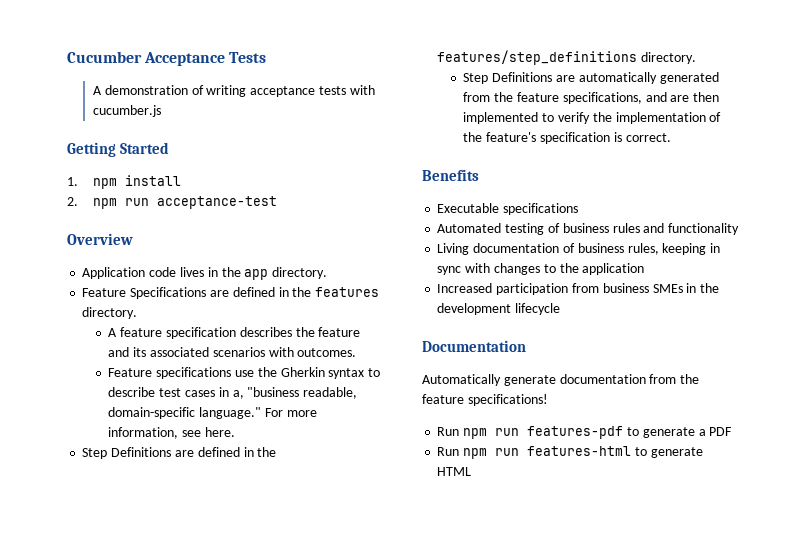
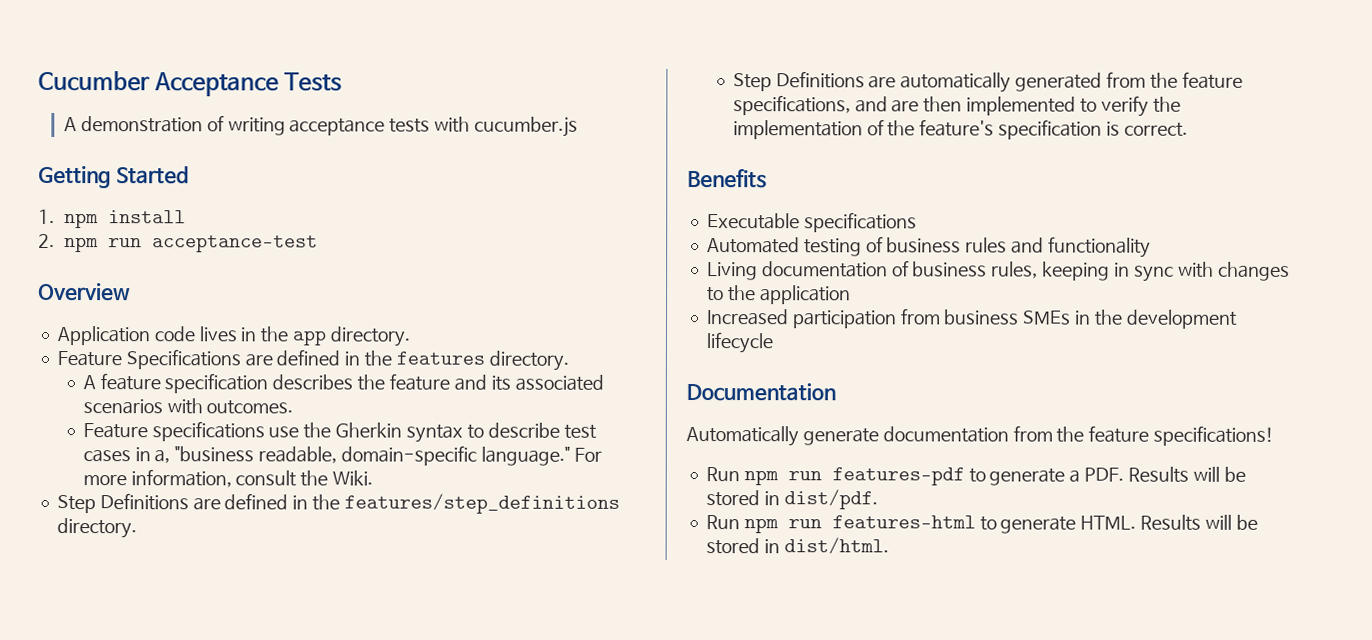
- For more information, see here.
+ For more information, consult the Wiki.
- Run npm run features-pdf to generate a PDF
+ Run npm run features-pdf to generate a PDF. Results will be stored in dist/pdf.
- Run npm run features-html to generate HTML
+ Run npm run features-html to generate HTML. Results will be stored in dist/html.

